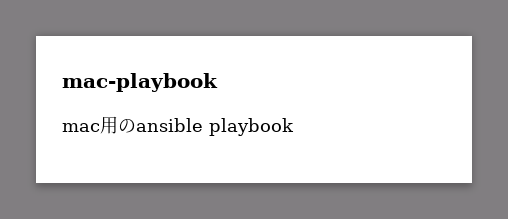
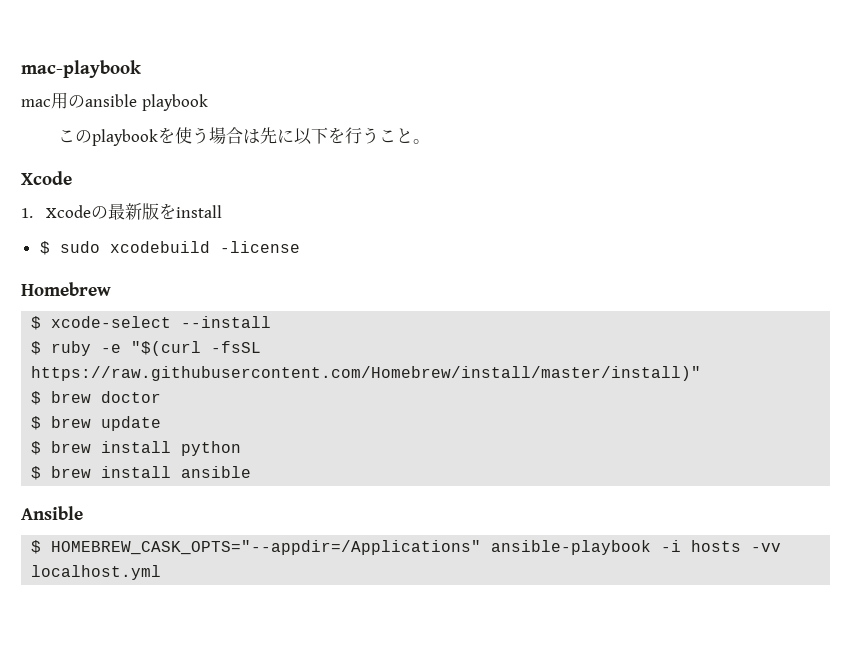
+ このplaybookを使う場合は先に以下を行うこと。
+ Xcode
+ 1. Xcodeの最新版をinstall
+ $ sudo xcodebuild -license
+ Homebrew
+ $ xcode-select --install
+ $ ruby -e "$(curl -fsSL https://raw.githubusercontent.com/Homebrew/install/master/install)"
+ $ brew doctor
+ $ brew update
+ $ brew install python
+ $ brew install ansible
+ Ansible
+ $ HOMEBREW_CASK_OPTS="--appdir=/Applications" ansible-playbook -i hosts -vv localhost.yml

